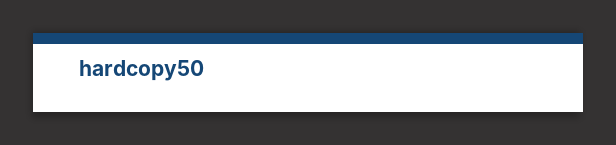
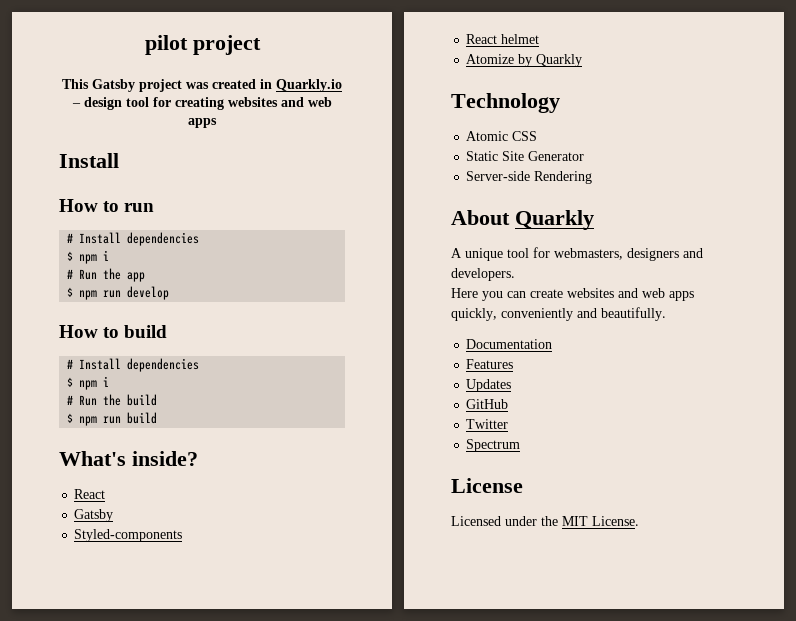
- hardcopy50
+ pilot project
+ This Gatsby project was created in Quarkly.io – design tool for creating websites and web apps
+ Install
+ How to run
+ # Install dependencies
+ $ npm i
+ # Run the app
+ $ npm run develop
+ How to build
+ # Install dependencies
+ $ npm i
+ # Run the build
+ $ npm run build
+ What's inside?
+ React
+ Gatsby
+ Styled-components
+ React helmet
+ Atomize by Quarkly
+ Technology
+ Atomic CSS
+ Static Site Generator
+ Server-side Rendering
+ About Quarkly
+ A unique tool for webmasters, designers and developers.
+ Here you can create websites and web apps quickly, conveniently and beautifully.
+ Documentation
+ Features
+ Updates
+ GitHub
+ Twitter
+ Spectrum
+ License
+ Licensed under the MIT License.

